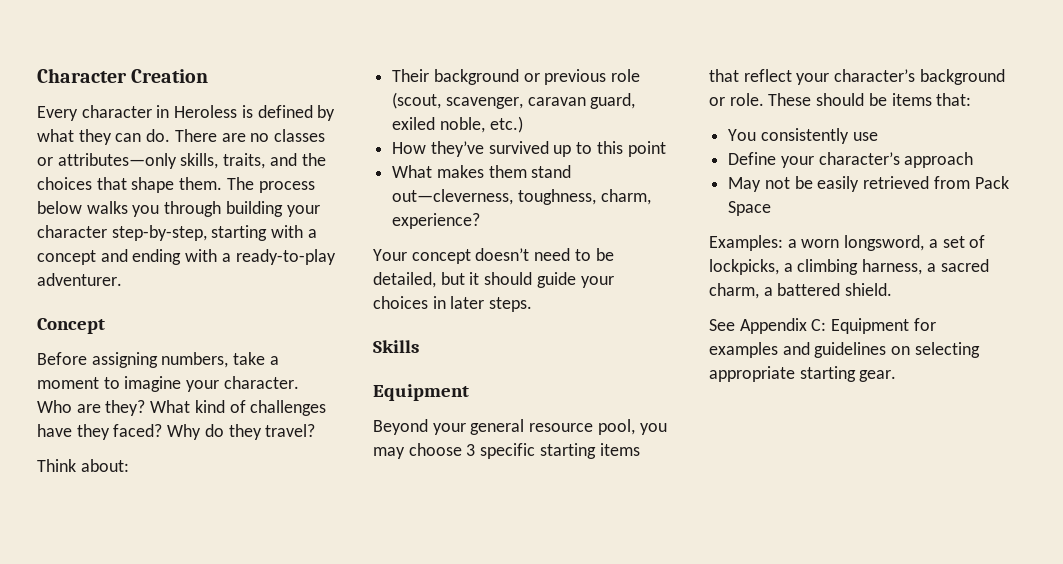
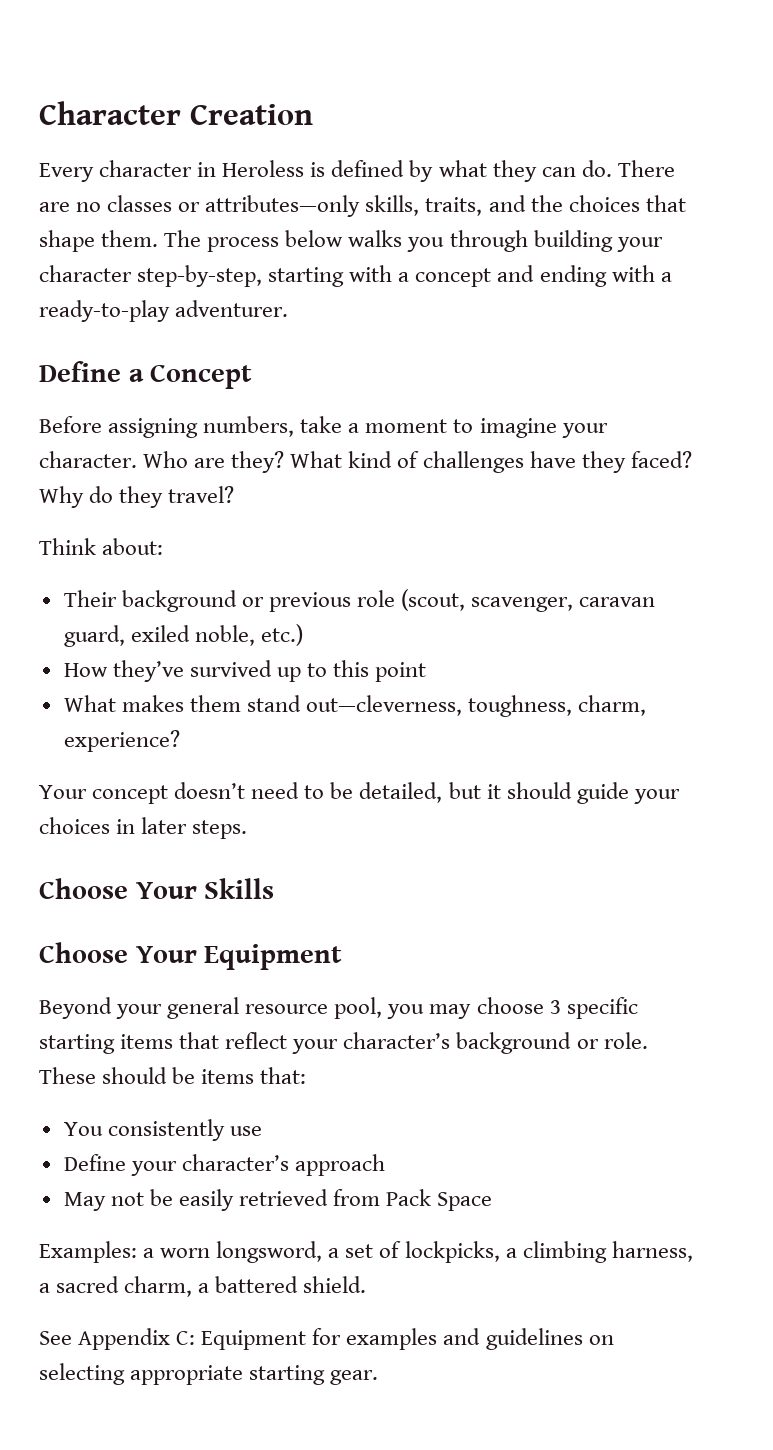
- Concept
+ Define a Concept
- Skills
- Equipment
+ Choose Your Skills
+ Choose Your Equipment

